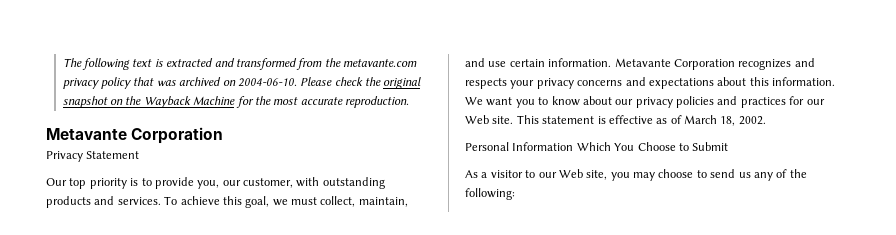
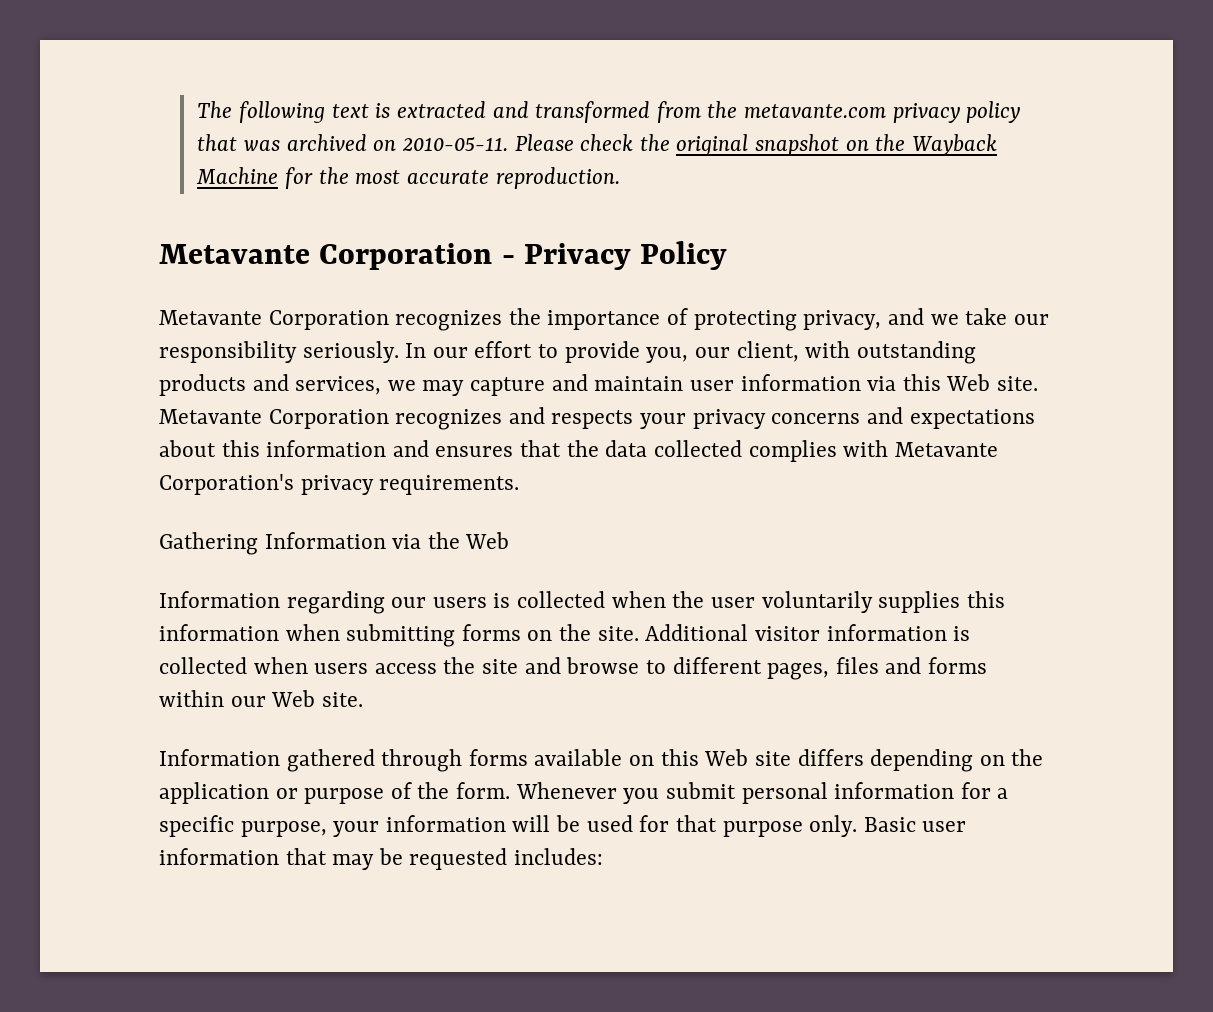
- The following text is extracted and transformed from the metavante.com privacy policy that was archived on 2004-06-10.
+ The following text is extracted and transformed from the metavante.com privacy policy that was archived on 2010-05-11.
  Please check the original snapshot on the Wayback Machine for the most accurate reproduction.
- Metavante Corporation
- Privacy Statement
- Our top priority is to provide you, our customer, with outstanding products and services. To achieve this goal, we must collect, maintain, and use certain information.
+ Metavante Corporation - Privacy Policy
+ Metavante Corporation recognizes the importance of protecting privacy, and we take our responsibility seriously. In our effort to provide you, our client, with outstanding products and services, we may capture and maintain user information via this Web site.
- Metavante Corporation recognizes and respects your privacy concerns and expectations about this information. We want you to know about our privacy policies and practices for our Web site. This statement is effective as of March 18, 2002.
- Personal Information Which You Choose to Submit
- As a visitor to our Web site, you may choose to send us any of the following:
+ Metavante Corporation recognizes and respects your privacy concerns and expectations about this information and ensures that the data collected complies with Metavante Corporation's privacy requirements.
+ Gathering Information via the Web
+ Information regarding our users is collected when the user voluntarily supplies this information when submitting forms on the site. Additional visitor information is collected when users access the site and browse to different pages, files and forms within our Web site.
+ Information gathered through forms available on this Web site differs depending on the application or purpose of the form. Whenever you submit personal information for a specific purpose, your information will be used for that purpose only. Basic user information that may be requested includes:

